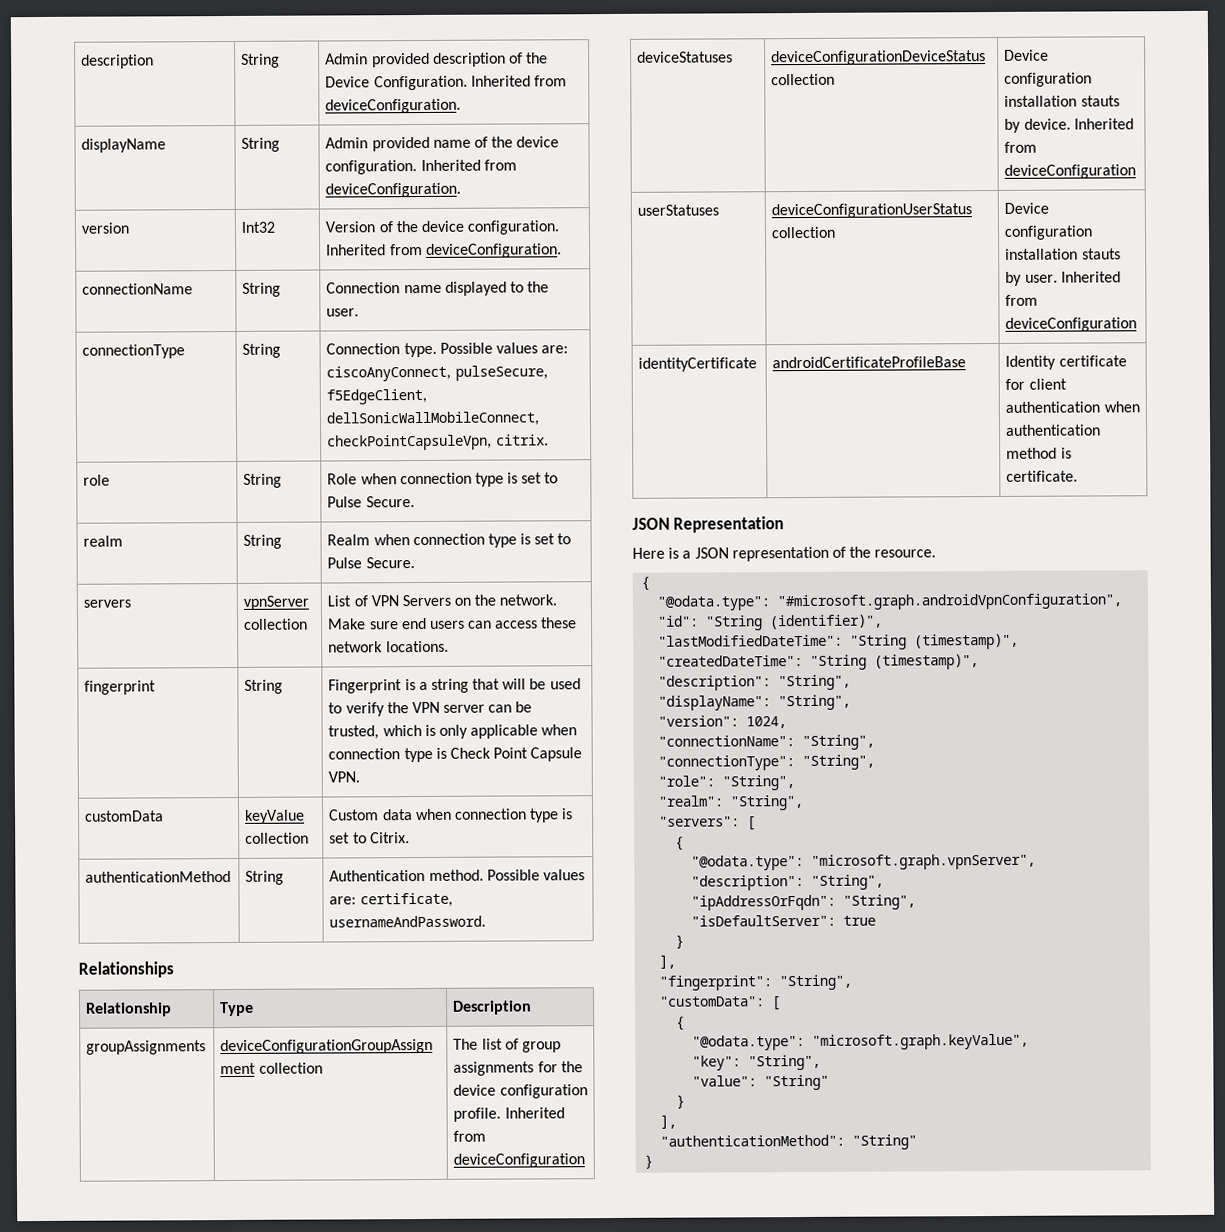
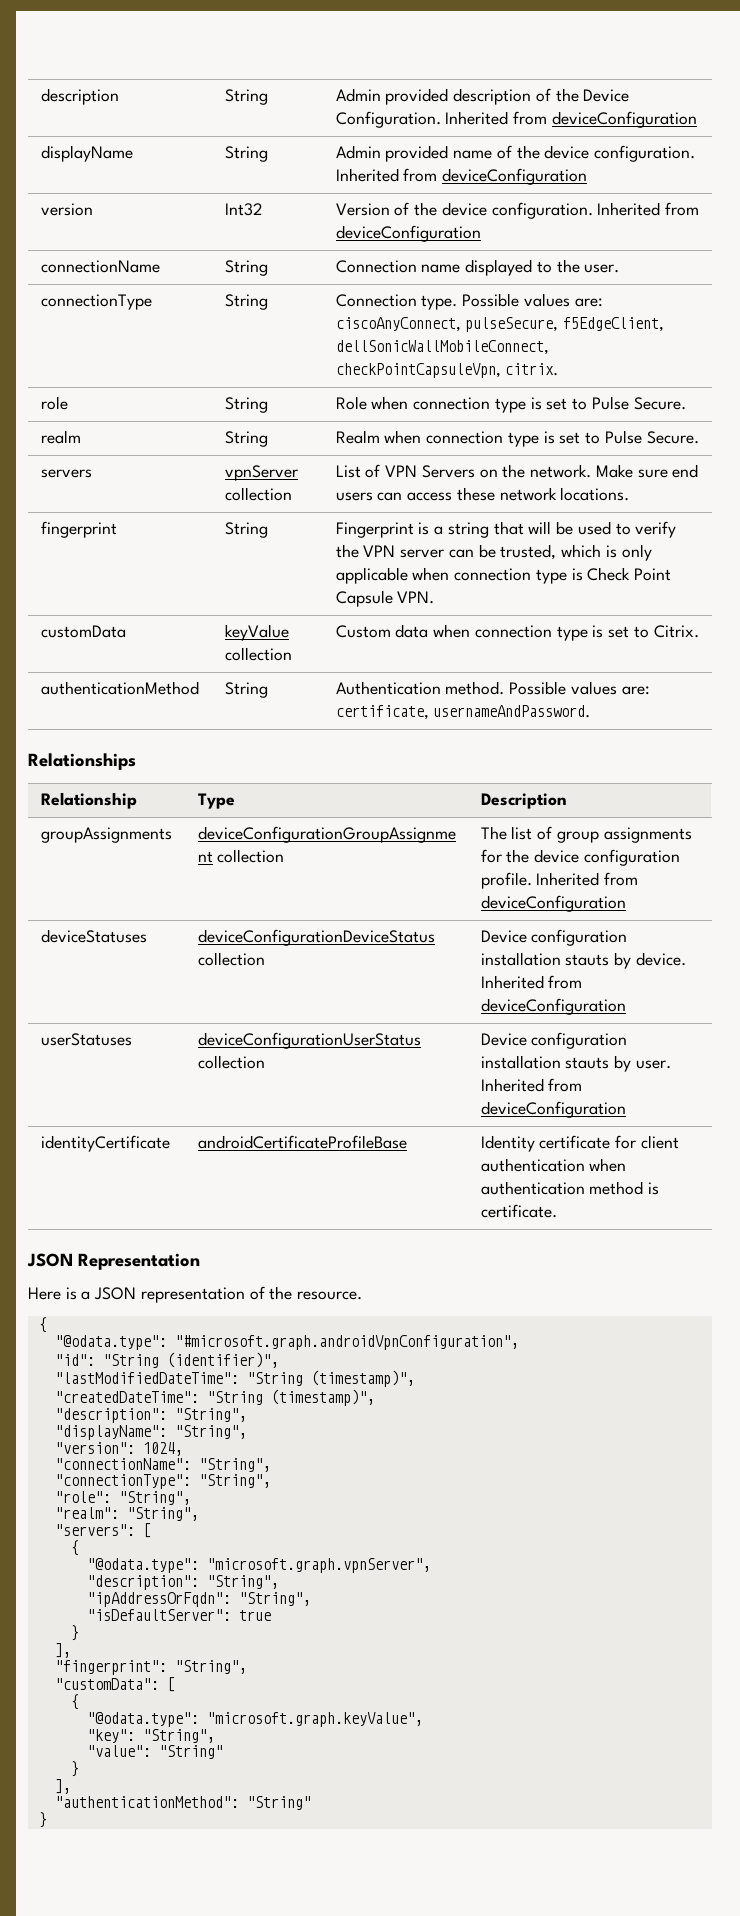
- description | String | Admin provided description of the Device Configuration. Inherited from deviceConfiguration.
+ description | String | Admin provided description of the Device Configuration. Inherited from deviceConfiguration
- displayName | String | Admin provided name of the device configuration. Inherited from deviceConfiguration.
+ displayName | String | Admin provided name of the device configuration. Inherited from deviceConfiguration
- version | Int32 | Version of the device configuration. Inherited from deviceConfiguration.
+ version | Int32 | Version of the device configuration. Inherited from deviceConfiguration

